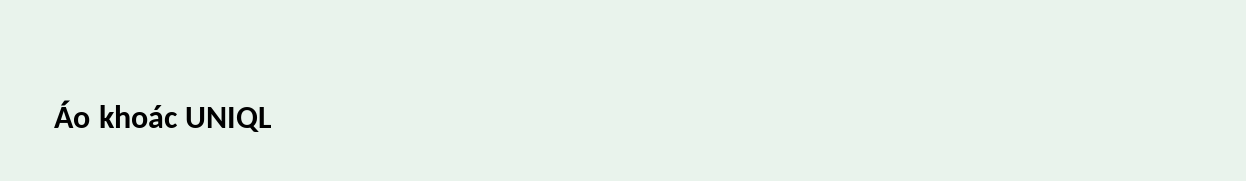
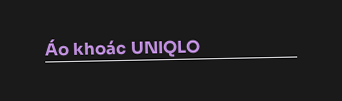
- Áo khoác UNIQL
+ Áo khoác UNIQLO

